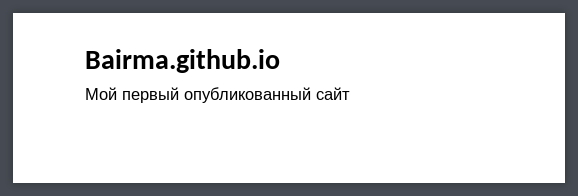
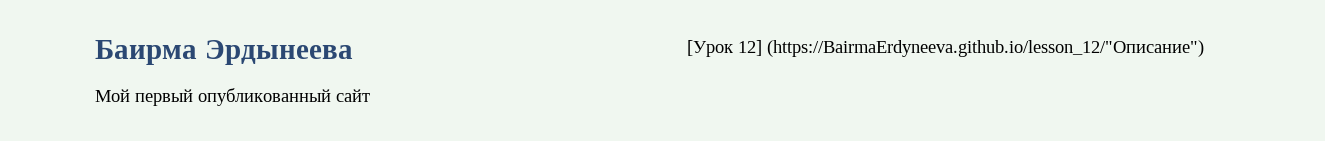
- Bairma.github.io
+ Баирма Эрдынеева
+ [Урок 12] (https://BairmaErdyneeva.github.io/lesson_12/"Описание")

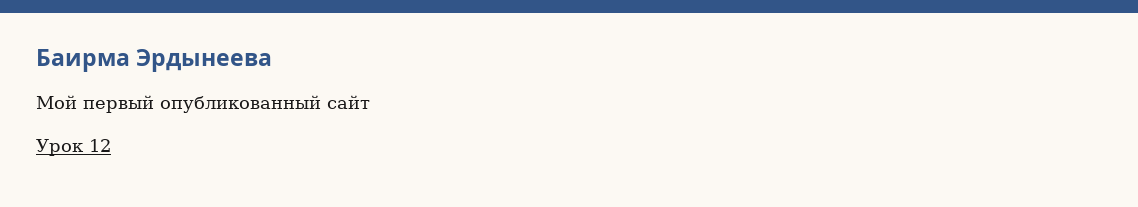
- [Урок 12] (https://BairmaErdyneeva.github.io/lesson_12/"Описание")
+ Урок 12

